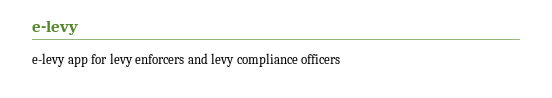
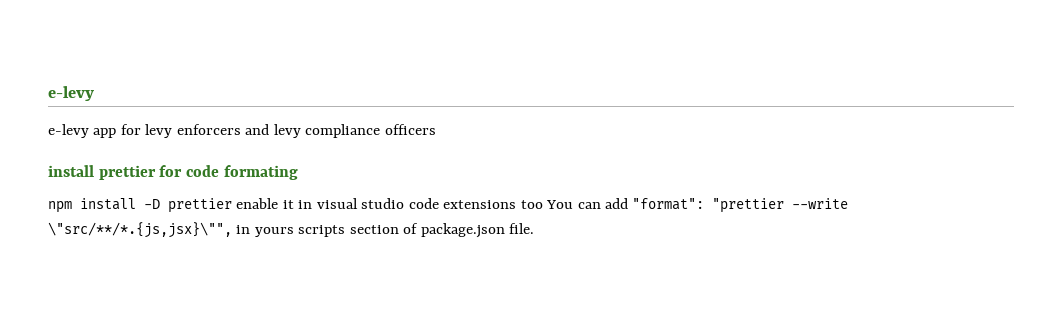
+ install prettier for code formating
+ npm install -D prettier enable it in visual studio code extensions too You can add "format": "prettier --write \"src/**/*.{js,jsx}\"", in yours scripts section of package.json file.

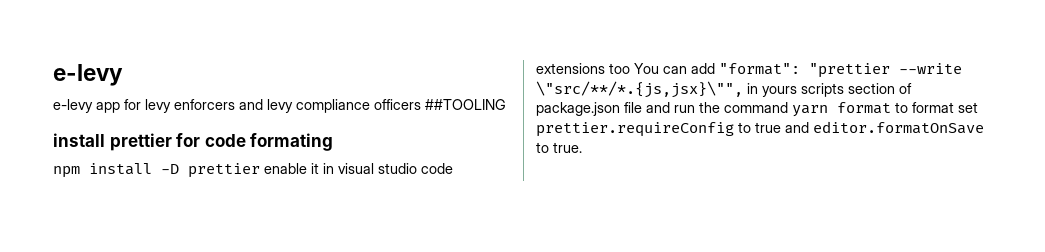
- e-levy app for levy enforcers and levy compliance officers
+ e-levy app for levy enforcers and levy compliance officers ##TOOLING
- npm install -D prettier enable it in visual studio code extensions too You can add "format": "prettier --write \"src/**/*.{js,jsx}\"", in yours scripts section of package.json file.
+ npm install -D prettier enable it in visual studio code extensions too You can add "format": "prettier --write \"src/**/*.{js,jsx}\"", in yours scripts section of package.json file and run the command yarn format to format set prettier.requireConfig to true and editor.formatOnSave to true.

